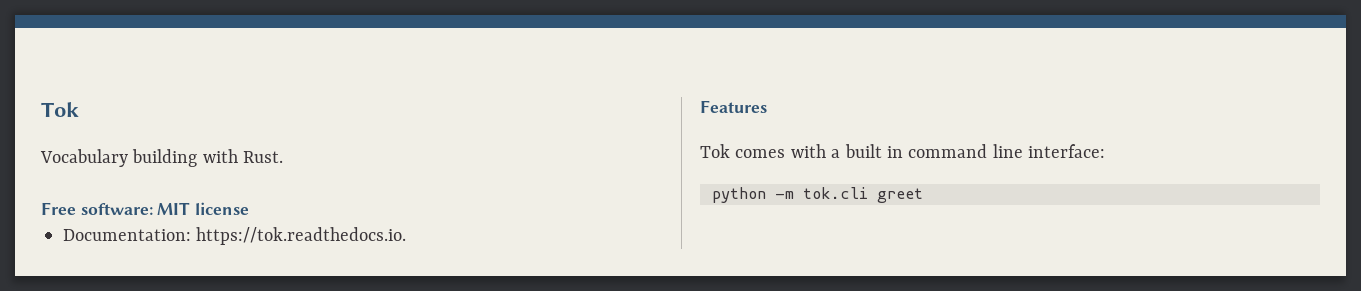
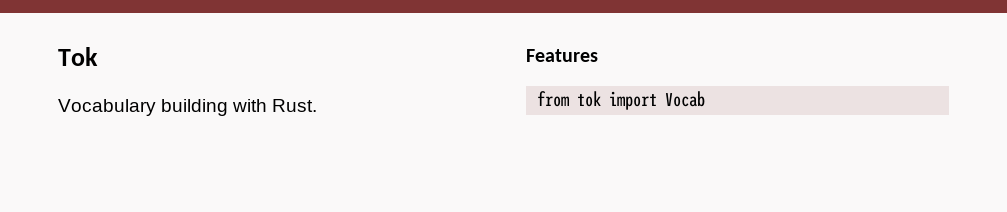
- Free software: MIT license
- Documentation: https://tok.readthedocs.io.
  Features
- Tok comes with a built in command line interface:
- python -m tok.cli greet
+ from tok import Vocab

